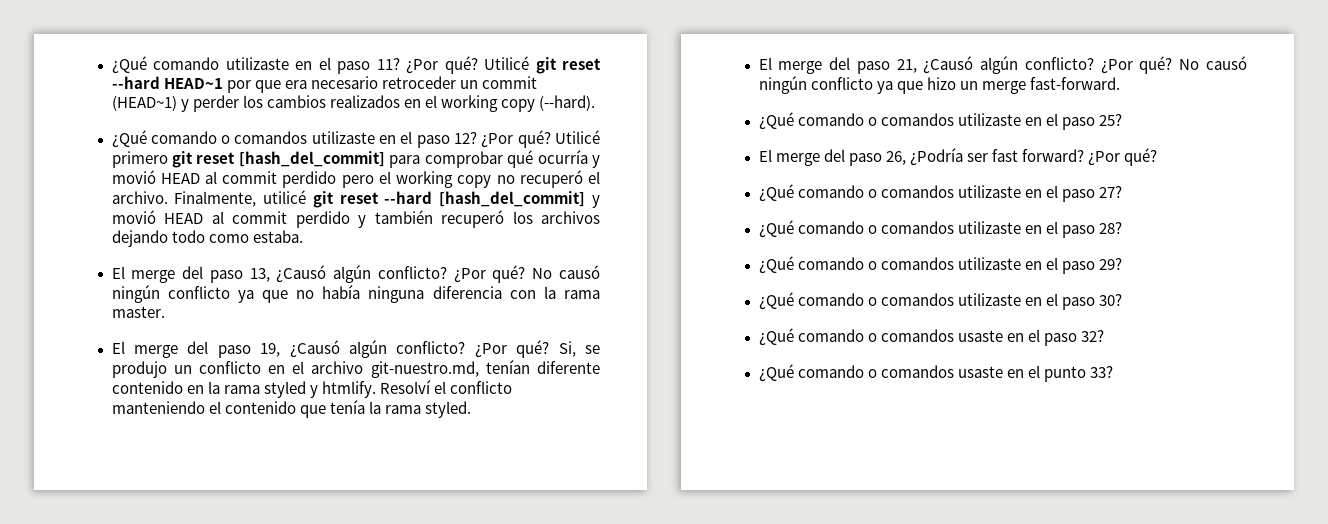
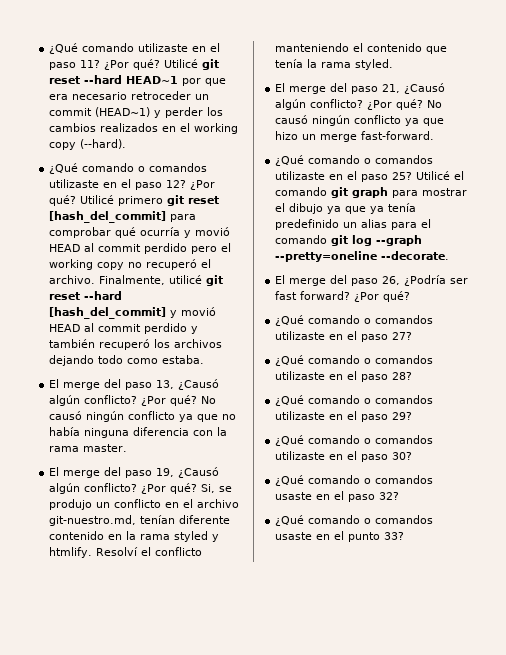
+ Utilicé el comando git graph para mostrar el dibujo ya que ya tenía predefinido un alias para el comando git log --graph --pretty=oneline --decorate.

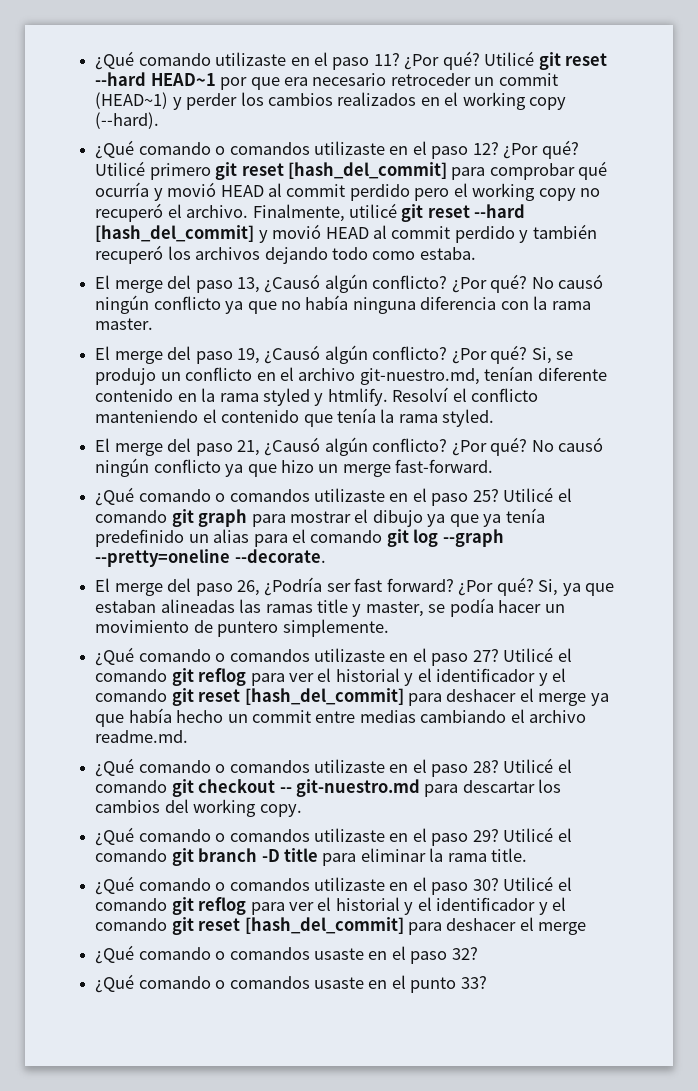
+ Si, ya que estaban alineadas las ramas title y master, se podía hacer un movimiento de puntero simplemente.
+ Utilicé el comando git reflog para ver el historial y el identificador y el comando git reset [hash_del_commit] para deshacer el merge ya que había hecho un commit entre medias cambiando el archivo readme.md.
+ Utilicé el comando git checkout -- git-nuestro.md para descartar los cambios del working copy.
+ Utilicé el comando git branch -D title para eliminar la rama title.
- ¿Qué comando o comandos utilizaste en el paso 30?
+ ¿Qué comando o comandos utilizaste en el paso 30? Utilicé el comando git reflog para ver el historial y el identificador y el comando git reset [hash_del_commit] para deshacer el merge

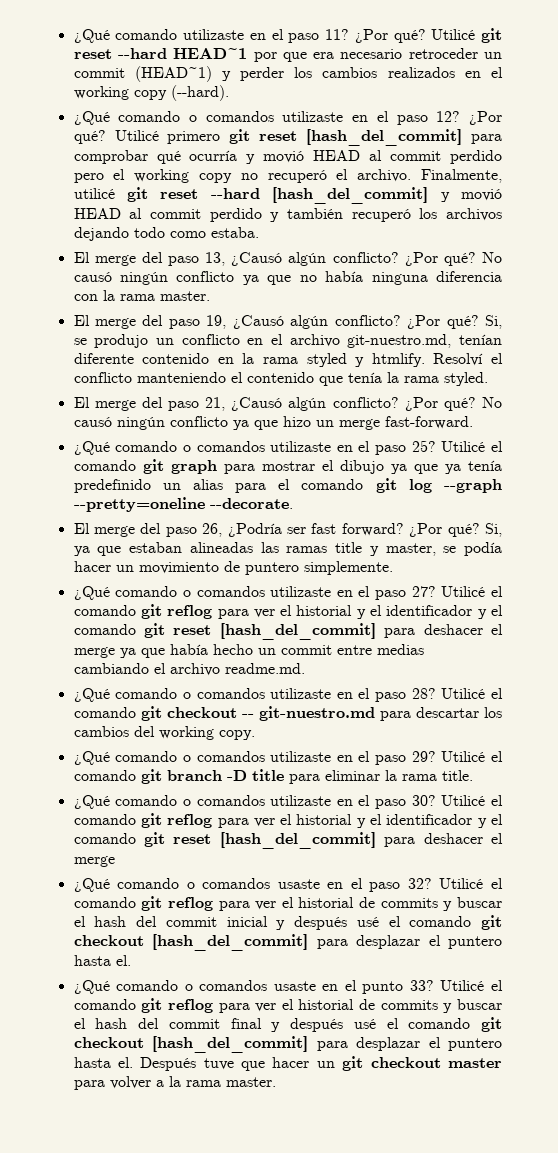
+ Utilicé el comando git reflog para ver el historial de commits y buscar el hash del commit inicial y después usé el comando git checkout [hash_del_commit] para desplazar el puntero hasta el.
+ Utilicé el comando git reflog para ver el historial de commits y buscar el hash del commit final y después usé el comando git checkout [hash_del_commit] para desplazar el puntero hasta el. Después tuve que hacer un git checkout master para volver a la rama master.

